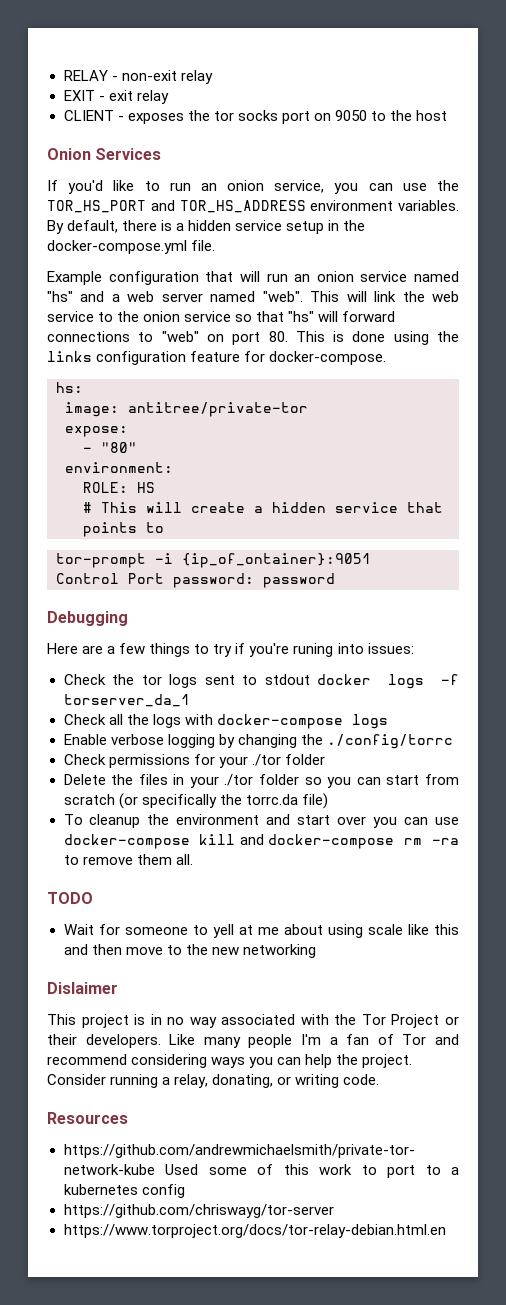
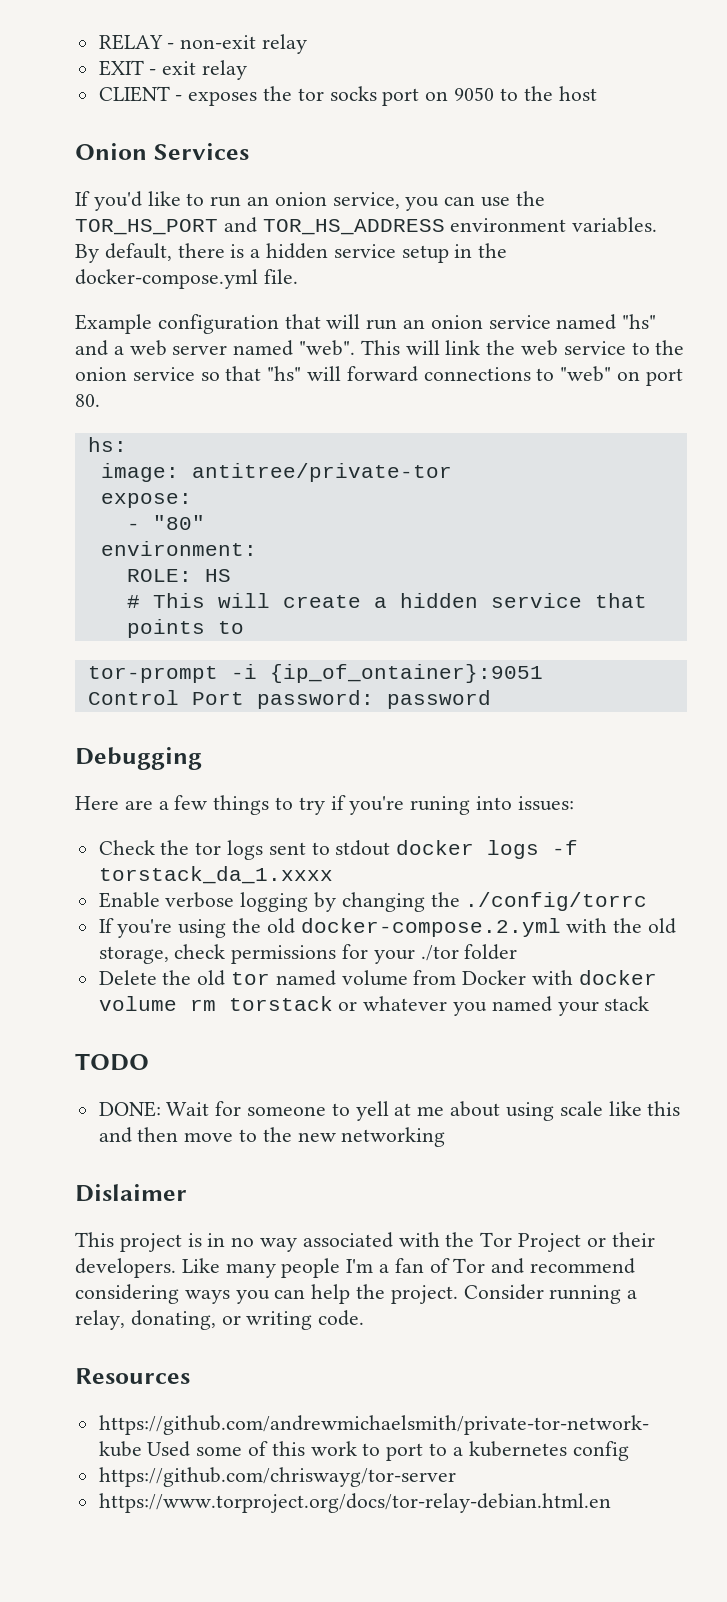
- This will link the web service to the onion service so that "hs" will forward connections to "web" on port 80. This is done using the links configuration feature for docker-compose.
+ This will link the web service to the onion service so that "hs" will forward connections to "web" on port 80.
- Check the tor logs sent to stdout docker logs -f torserver_da_1
- Check all the logs with docker-compose logs
+ Check the tor logs sent to stdout docker logs -f torstack_da_1.xxxx
- Check permissions for your ./tor folder
+ If you're using the old docker-compose.2.yml with the old storage, check permissions for your ./tor folder
- Delete the files in your ./tor folder so you can start from scratch (or specifically the torrc.da file)
- To cleanup the environment and start over you can use docker-compose kill and docker-compose rm -ra to remove them all.
+ Delete the old tor named volume from Docker with docker volume rm torstack or whatever you named your stack
- Wait for someone to yell at me about using scale like this and then move to the new networking
+ DONE: Wait for someone to yell at me about using scale like this and then move to the new networking

